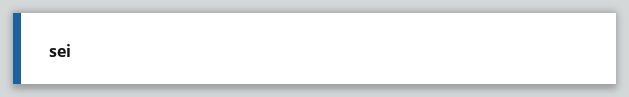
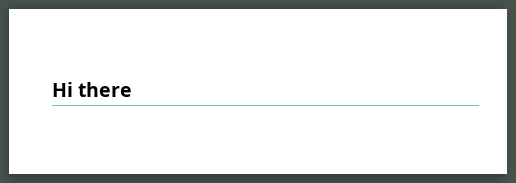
- sei
+ Hi there

